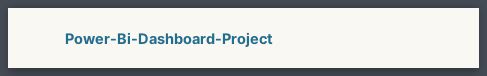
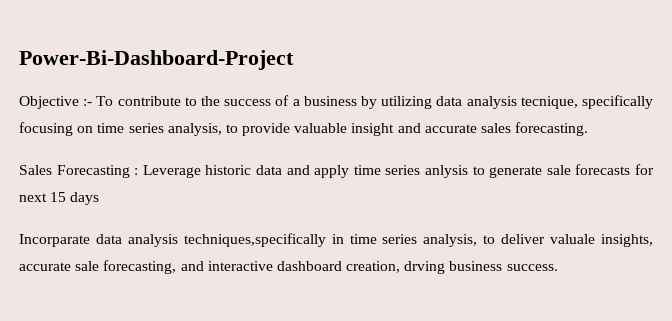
+ Objective :- To contribute to the success of a business by utilizing data analysis tecnique, specifically focusing on time series analysis, to provide valuable insight and accurate sales forecasting.
+ Sales Forecasting : Leverage historic data and apply time series anlysis to generate sale forecasts for next 15 days
+ Incorparate data analysis techniques,specifically in time series analysis, to deliver valuale insights, accurate sale forecasting, and interactive dashboard creation, drving business success.

